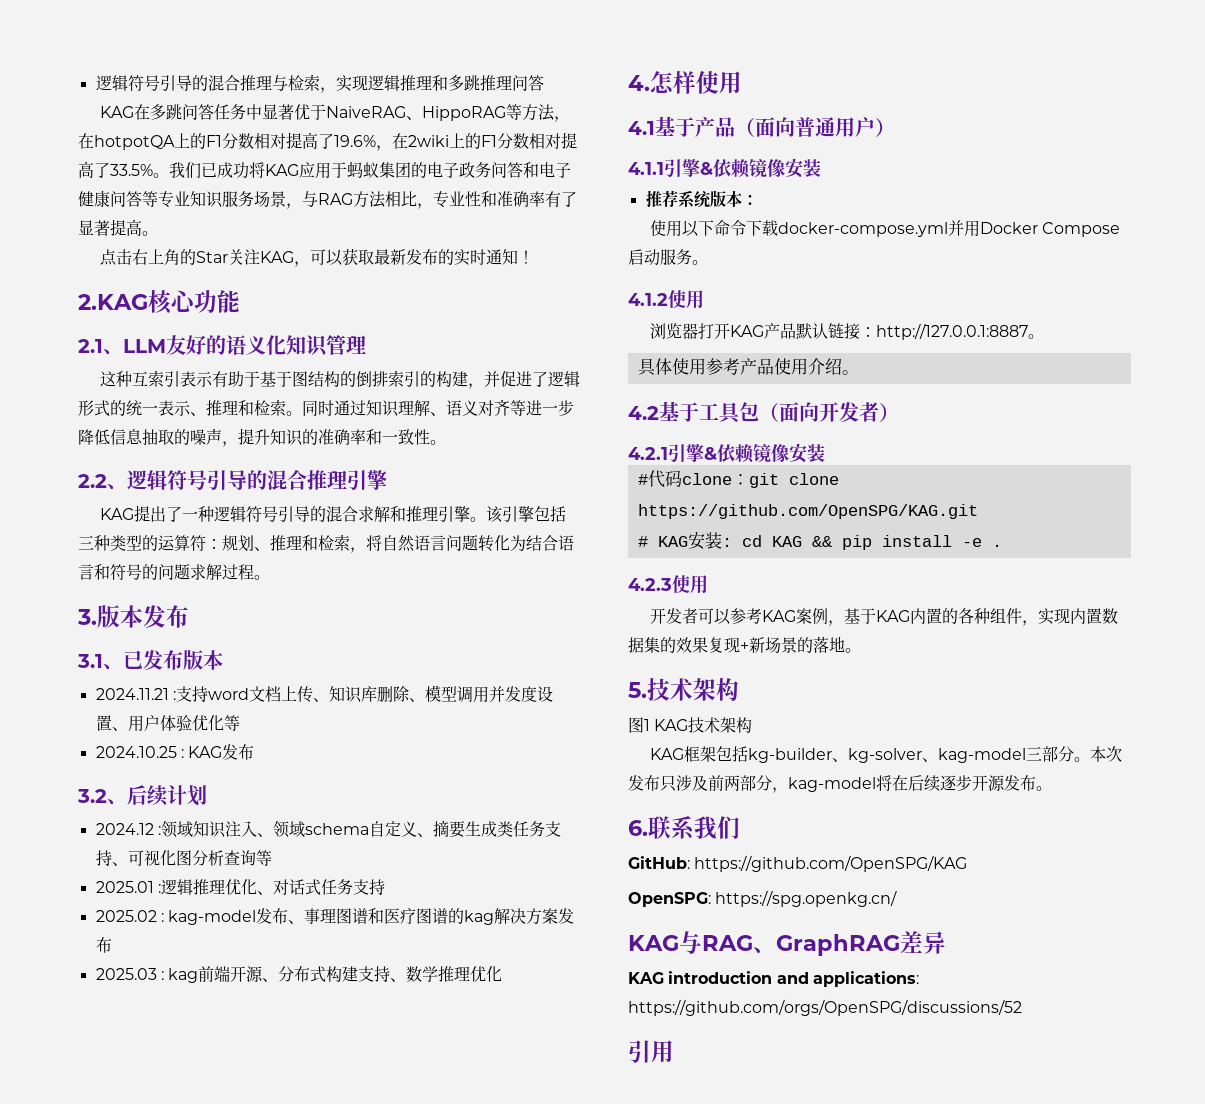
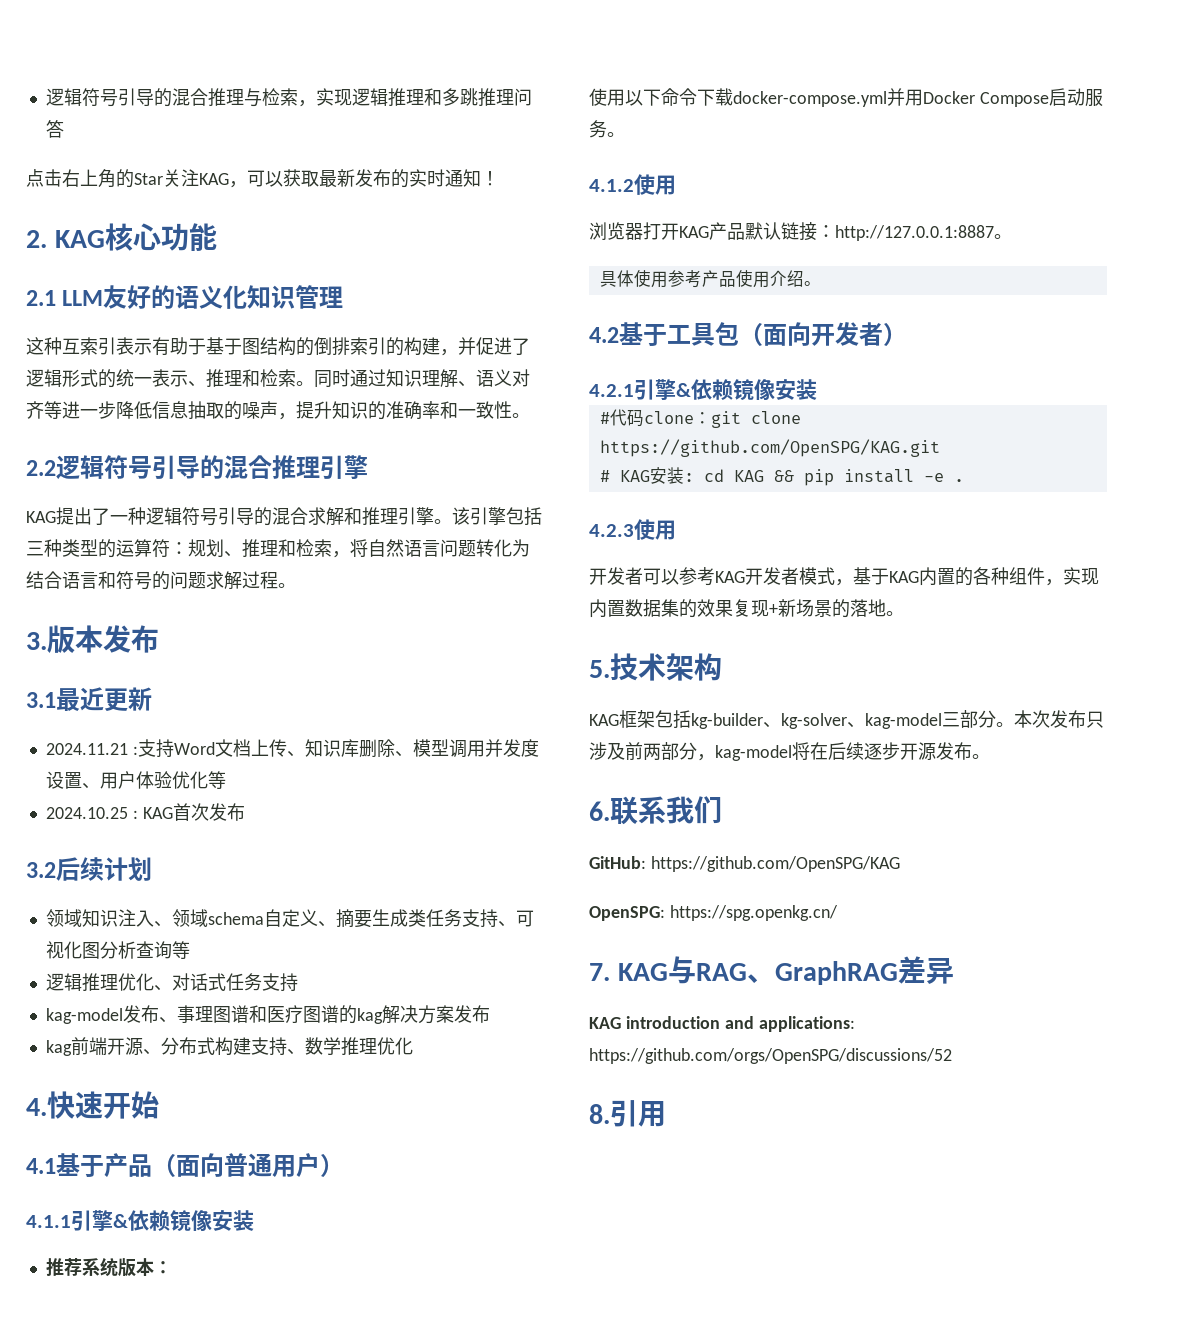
- KAG在多跳问答任务中显著优于NaiveRAG、HippoRAG等方法，在hotpotQA上的F1分数相对提高了19.6%，在2wiki上的F1分数相对提高了33.5%。我们已成功将KAG应用于蚂蚁集团的电子政务问答和电子健康问答等专业知识服务场景，与RAG方法相比，专业性和准确率有了显著提高。
- 2.KAG核心功能
+ 2. KAG核心功能
- 2.1、LLM友好的语义化知识管理
+ 2.1 LLM友好的语义化知识管理
- 2.2、逻辑符号引导的混合推理引擎
+ 2.2逻辑符号引导的混合推理引擎
- 3.1、已发布版本
+ 3.1最近更新
- 2024.11.21 :支持word文档上传、知识库删除、模型调用并发度设置、用户体验优化等
+ 2024.11.21 :支持Word文档上传、知识库删除、模型调用并发度设置、用户体验优化等
- 2024.10.25 : KAG发布
+ 2024.10.25 : KAG首次发布
- 3.2、后续计划
+ 3.2后续计划
- 2024.12 :领域知识注入、领域schema自定义、摘要生成类任务支持、可视化图分析查询等
+ 领域知识注入、领域schema自定义、摘要生成类任务支持、可视化图分析查询等
- 2025.01 :逻辑推理优化、对话式任务支持
+ 逻辑推理优化、对话式任务支持
- 2025.02 : kag-model发布、事理图谱和医疗图谱的kag解决方案发布
+ kag-model发布、事理图谱和医疗图谱的kag解决方案发布
- 2025.03 : kag前端开源、分布式构建支持、数学推理优化
+ kag前端开源、分布式构建支持、数学推理优化
- 4.怎样使用
+ 4.快速开始
- 开发者可以参考KAG案例，基于KAG内置的各种组件，实现内置数据集的效果复现+新场景的落地。
+ 开发者可以参考KAG开发者模式，基于KAG内置的各种组件，实现内置数据集的效果复现+新场景的落地。
- 图1 KAG技术架构
- KAG与RAG、GraphRAG差异
+ 7. KAG与RAG、GraphRAG差异
- 引用
+ 8.引用

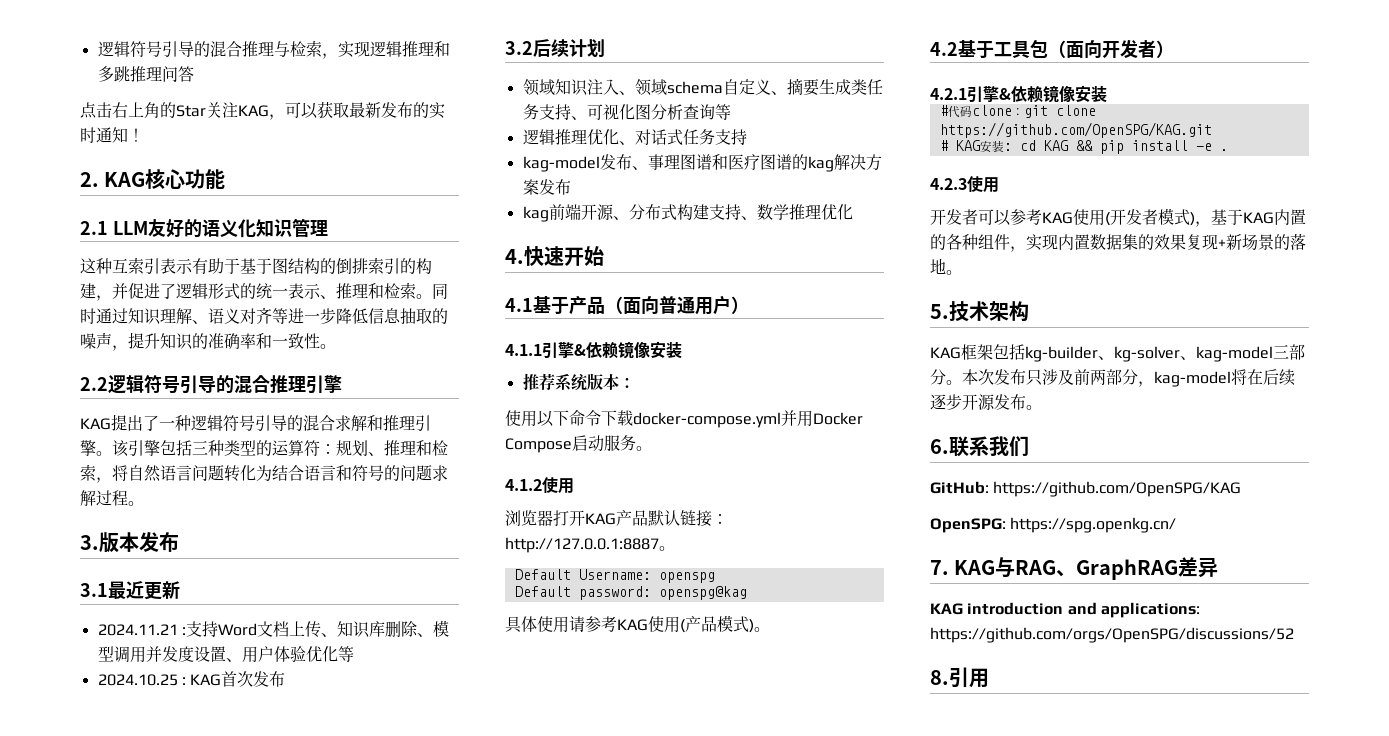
- 具体使用参考产品使用介绍。
+ Default Username: openspg
+ Default password: openspg@kag
+ 具体使用请参考KAG使用(产品模式)。
- 开发者可以参考KAG开发者模式，基于KAG内置的各种组件，实现内置数据集的效果复现+新场景的落地。
+ 开发者可以参考KAG使用(开发者模式)，基于KAG内置的各种组件，实现内置数据集的效果复现+新场景的落地。

